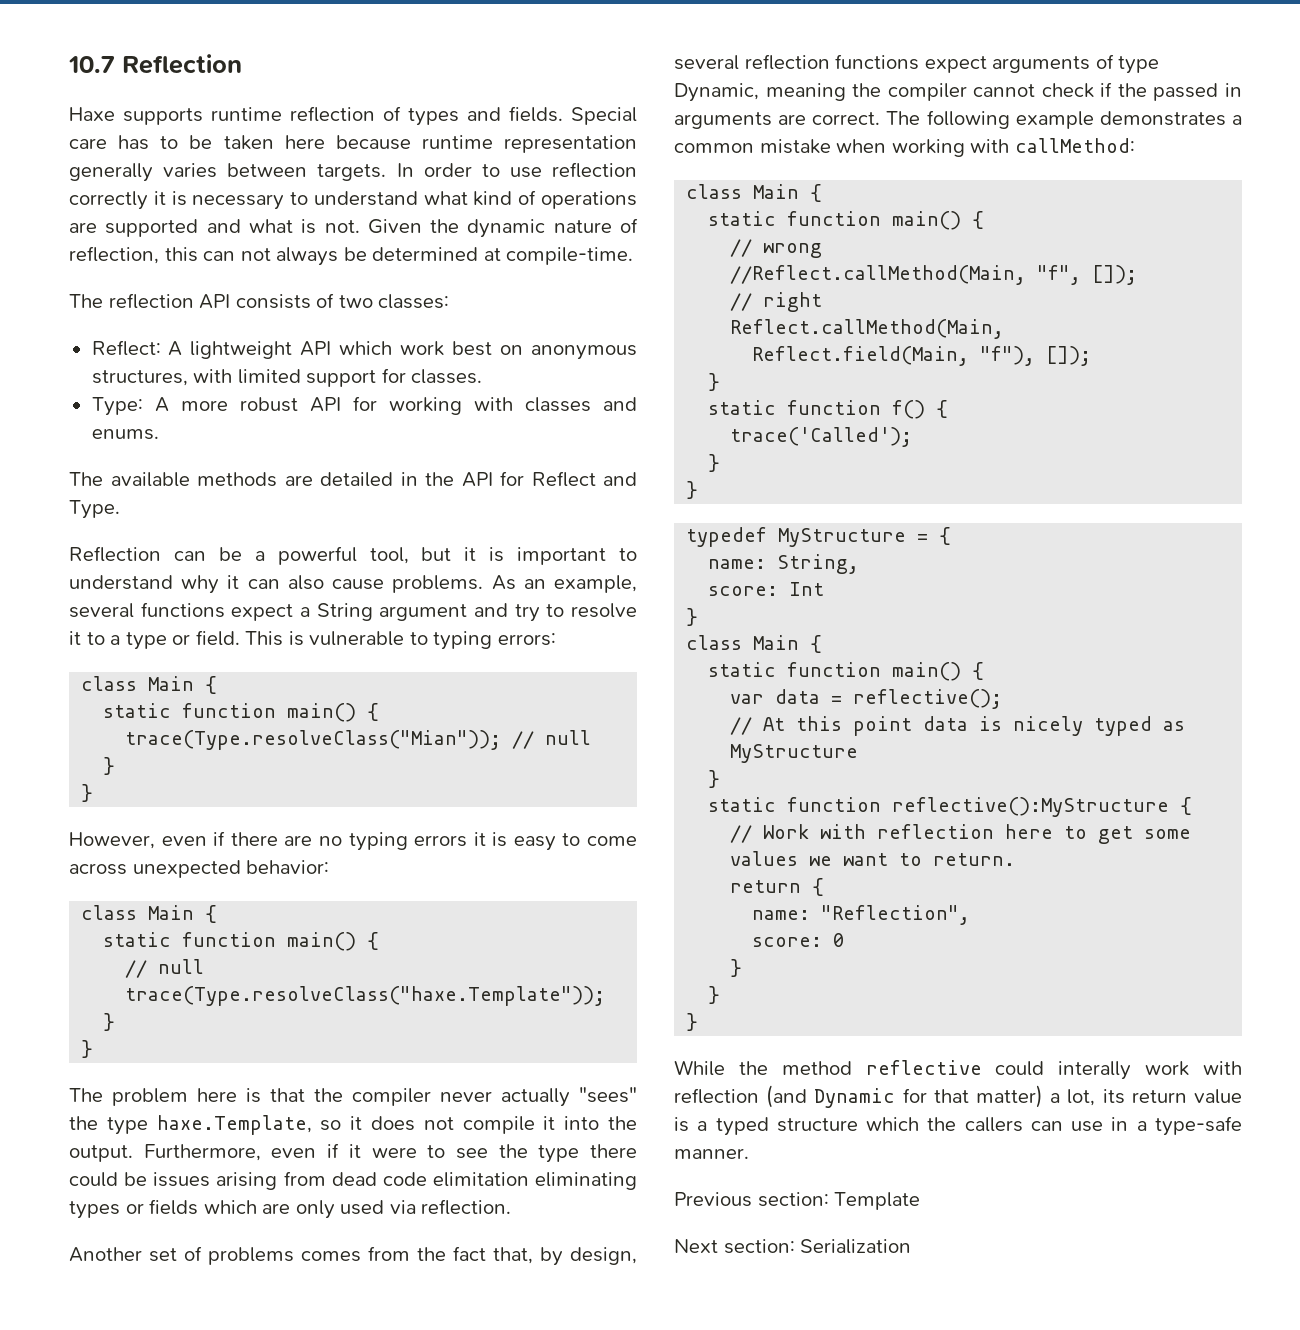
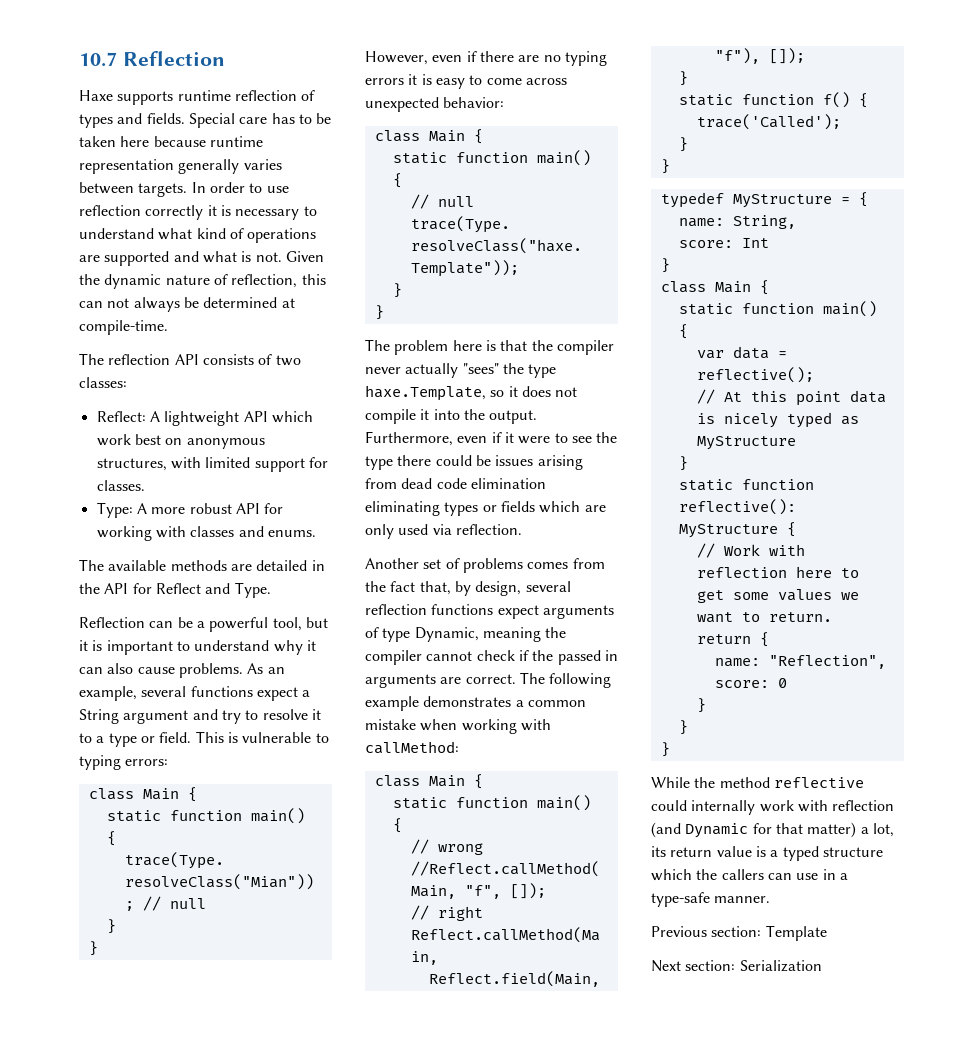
- Furthermore, even if it were to see the type there could be issues arising from dead code elimitation eliminating types or fields which are only used via reflection.
+ Furthermore, even if it were to see the type there could be issues arising from dead code elimination eliminating types or fields which are only used via reflection.
- While the method reflective could interally work with reflection (and Dynamic for that matter) a lot, its return value is a typed structure which the callers can use in a type-safe manner.
+ While the method reflective could internally work with reflection (and Dynamic for that matter) a lot, its return value is a typed structure which the callers can use in a type-safe manner.

